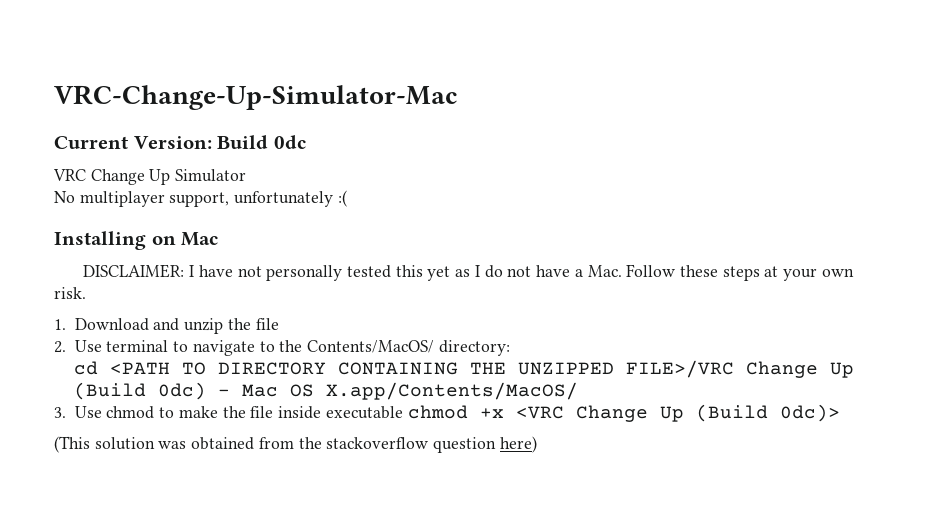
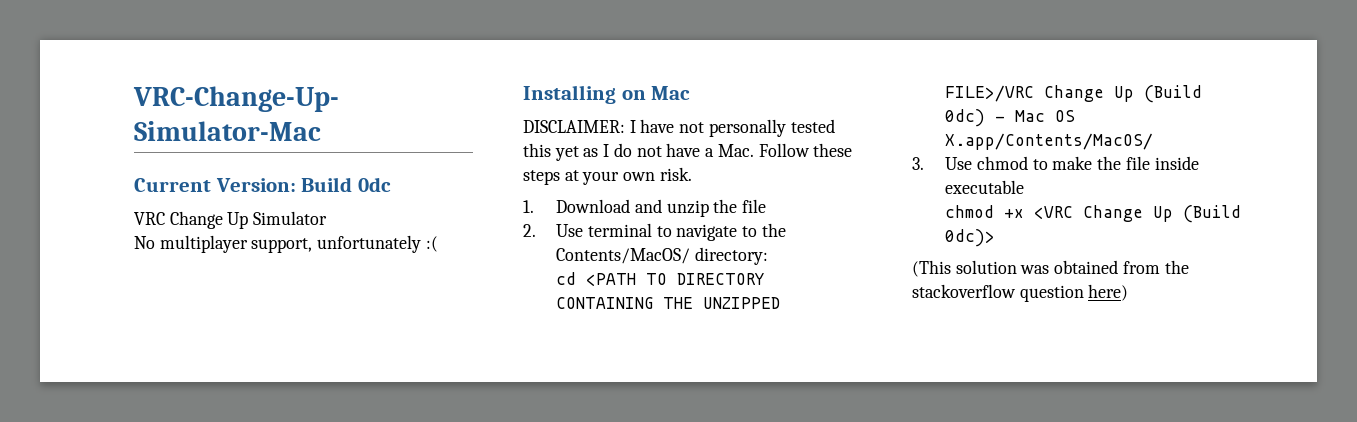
- 3. Use chmod to make the file inside executable chmod +x <VRC Change Up (Build 0dc)>
+ 3. Use chmod to make the file inside executable
+ chmod +x <VRC Change Up (Build 0dc)>

